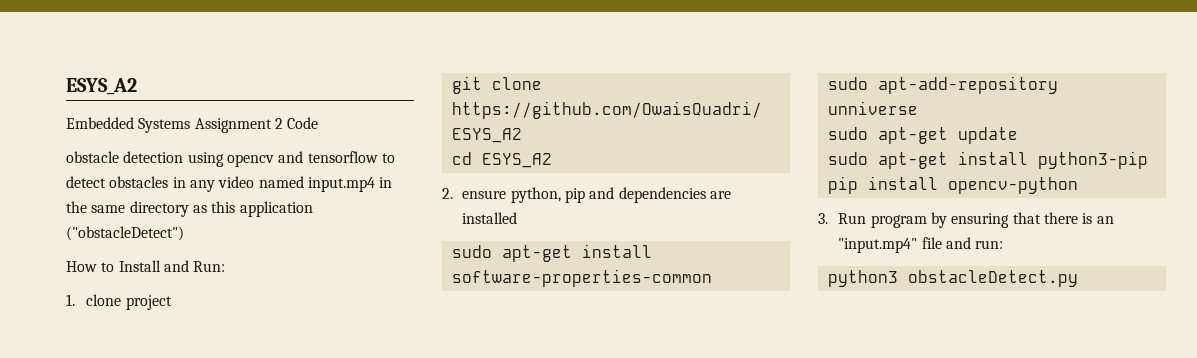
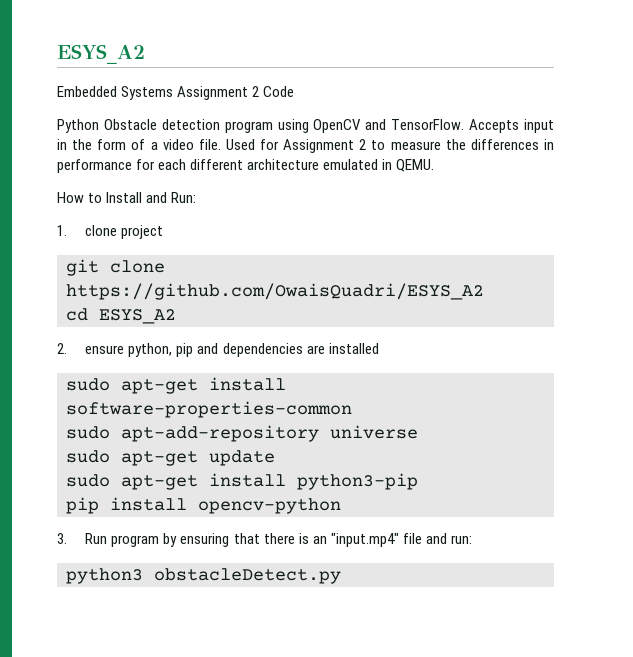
- obstacle detection using opencv and tensorflow to detect obstacles in any video named input.mp4 in the same directory as this application ("obstacleDetect")
+ Python Obstacle detection program using OpenCV and TensorFlow. Accepts input in the form of a video file. Used for Assignment 2 to measure the differences in performance for each different architecture emulated in QEMU.
- sudo apt-add-repository unniverse
+ sudo apt-add-repository universe

